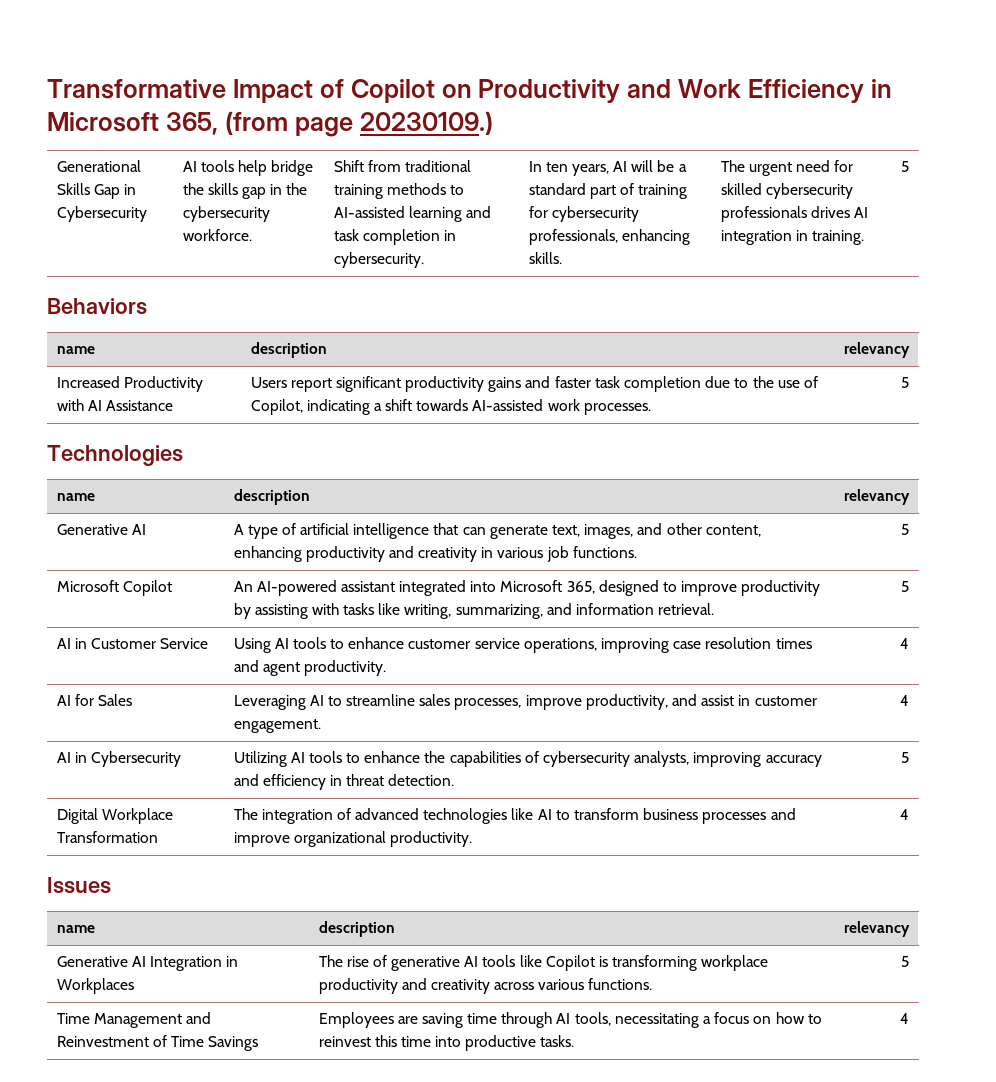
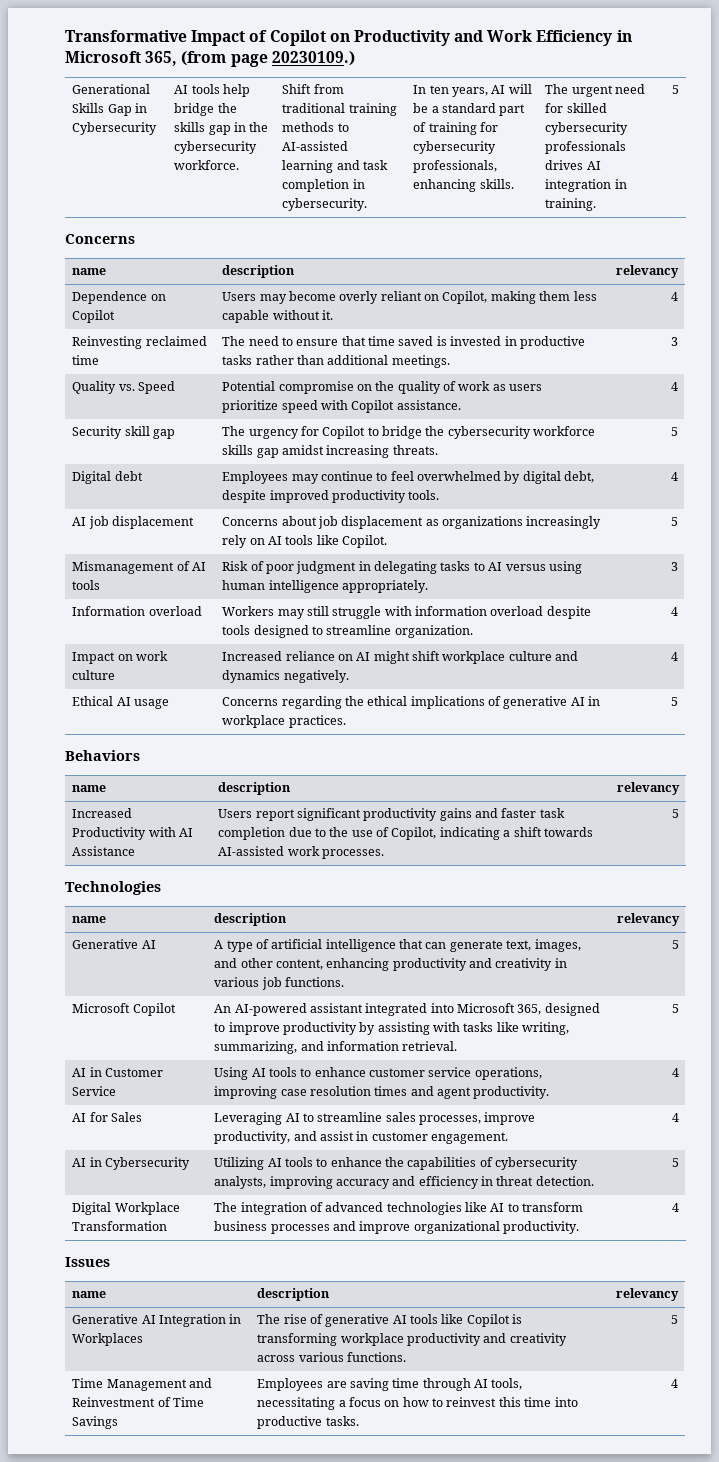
  The urgent need for skilled cybersecurity professionals drives AI integration in training. | 5
+ Concerns
+ name | description | relevancy
+ Dependence on Copilot | Users may become overly reliant on Copilot, making them less capable without it. | 4
+ Reinvesting reclaimed time | The need to ensure that time saved is invested in productive tasks rather than additional meetings. | 3
+ Quality vs. Speed | Potential compromise on the quality of work as users prioritize speed with Copilot assistance. | 4
+ Security skill gap | The urgency for Copilot to bridge the cybersecurity workforce skills gap amidst increasing threats. | 5
+ Digital debt | Employees may continue to feel overwhelmed by digital debt, despite improved productivity tools. | 4
+ AI job displacement | Concerns about job displacement as organizations increasingly rely on AI tools like Copilot. | 5
+ Mismanagement of AI tools | Risk of poor judgment in delegating tasks to AI versus using human intelligence appropriately. | 3
+ Information overload | Workers may still struggle with information overload despite tools designed to streamline organization. | 4
+ Impact on work culture | Increased reliance on AI might shift workplace culture and dynamics negatively. | 4
+ Ethical AI usage | Concerns regarding the ethical implications of generative AI in workplace practices. | 5

